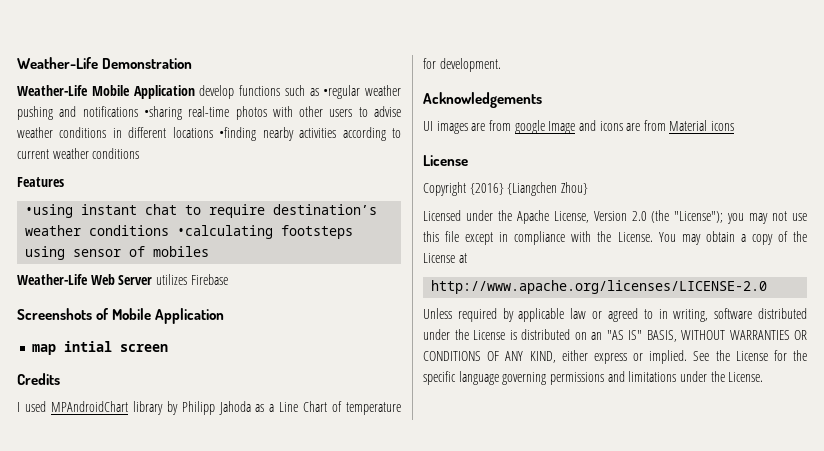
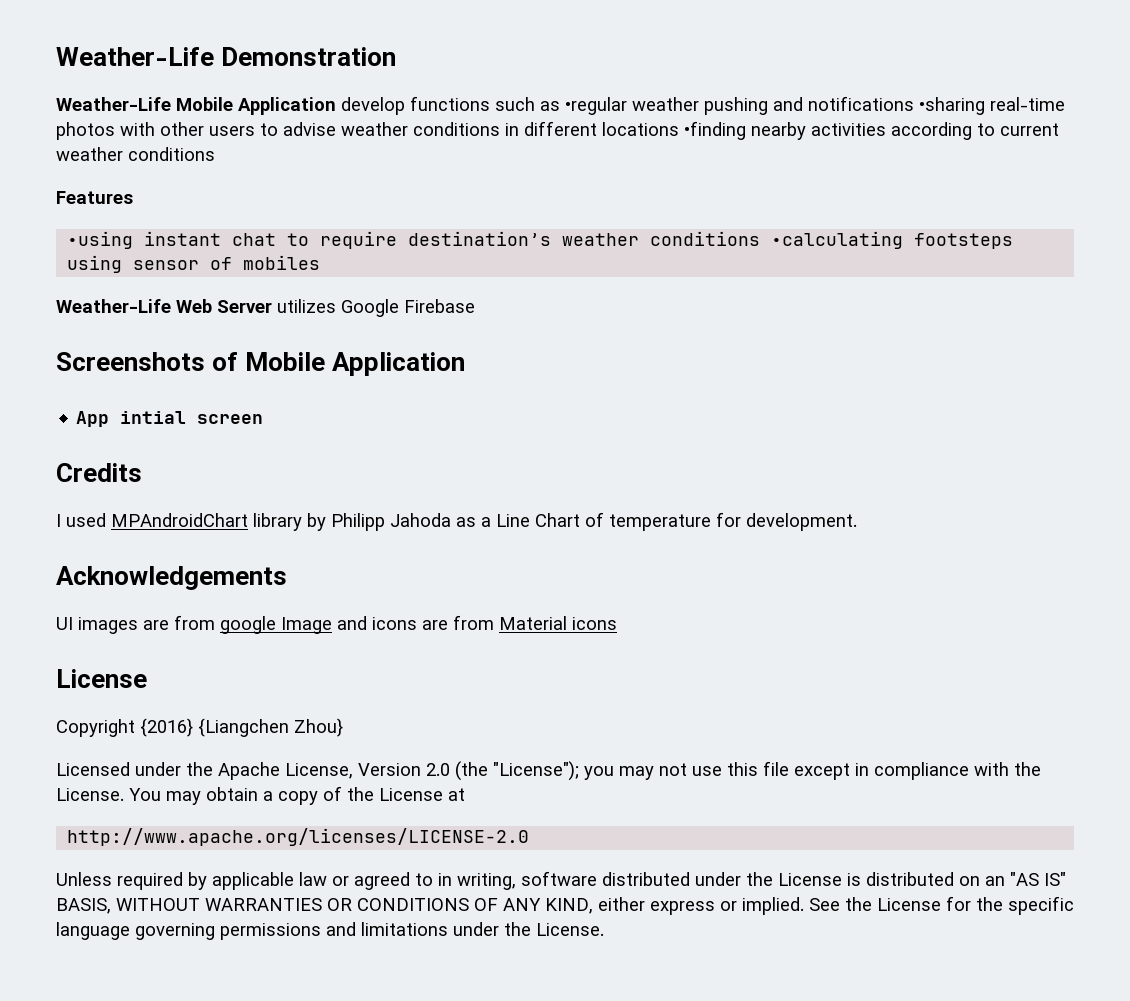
- Weather-Life Web Server utilizes Firebase
+ Weather-Life Web Server utilizes Google Firebase
- map intial screen
+ App intial screen

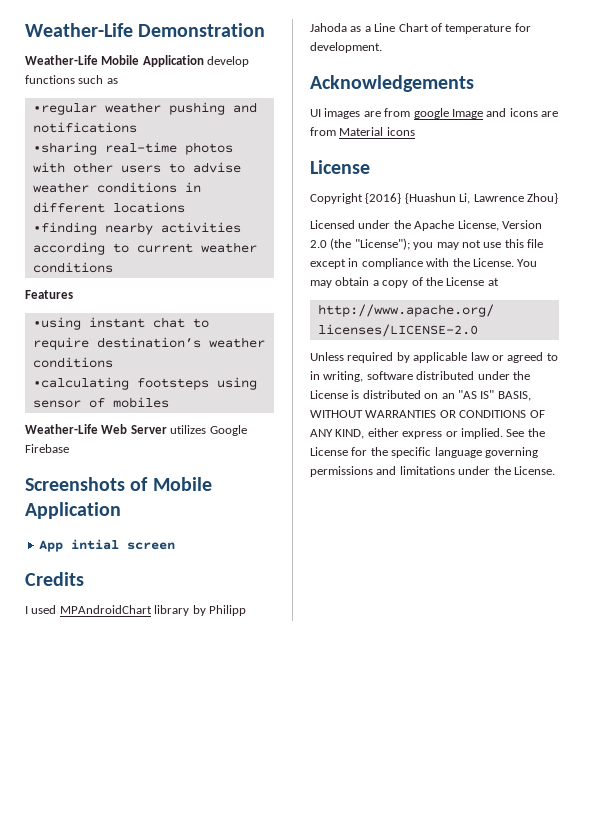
- Weather-Life Mobile Application develop functions such as •regular weather pushing and notifications •sharing real-time photos with other users to advise weather conditions in different locations •finding nearby activities according to current weather conditions
+ Weather-Life Mobile Application develop functions such as
+ •regular weather pushing and notifications
+ •sharing real-time photos with other users to advise weather conditions in different locations
+ •finding nearby activities according to current weather conditions
- •using instant chat to require destination’s weather conditions •calculating footsteps using sensor of mobiles
+ •using instant chat to require destination’s weather conditions
+ •calculating footsteps using sensor of mobiles
- Copyright {2016} {Liangchen Zhou}
+ Copyright {2016} {Huashun Li, Lawrence Zhou}

